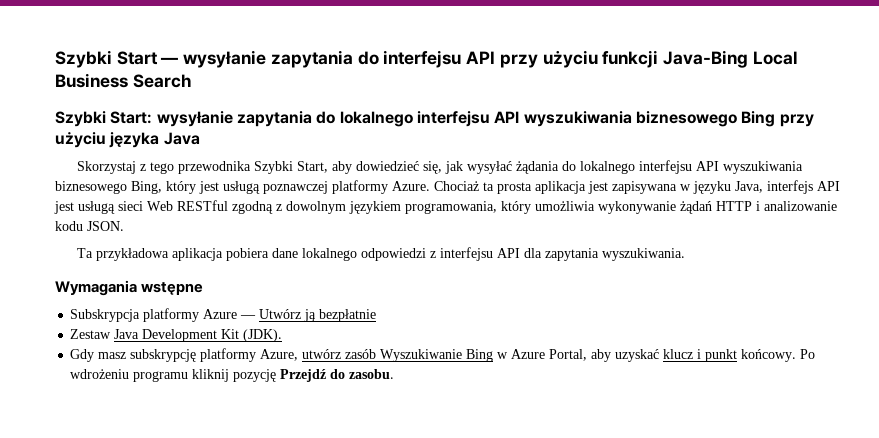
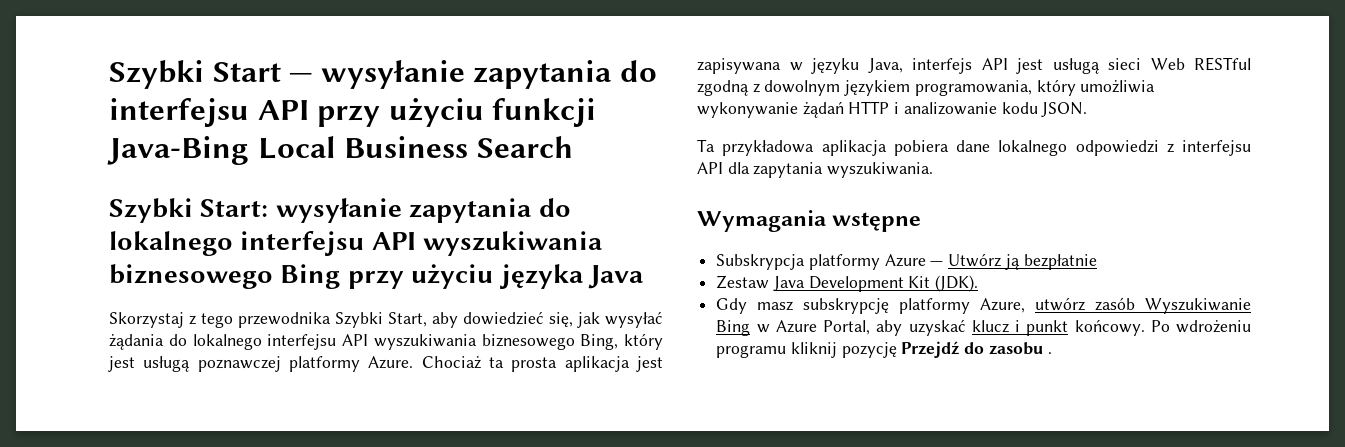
- Po wdrożeniu programu kliknij pozycję Przejdź do zasobu.
+ Po wdrożeniu programu kliknij pozycję Przejdź do zasobu .

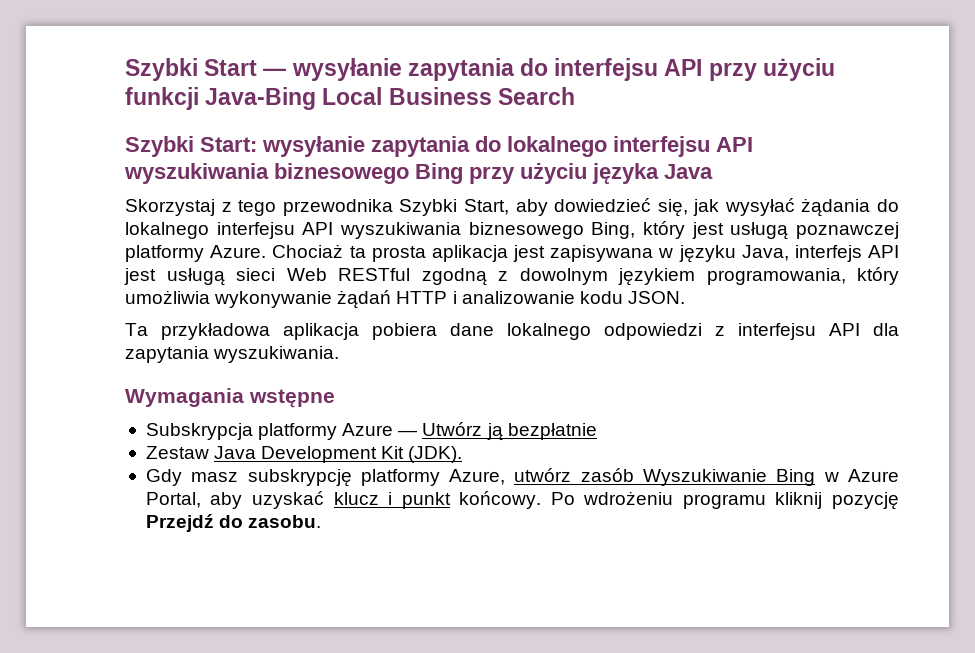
- Po wdrożeniu programu kliknij pozycję Przejdź do zasobu .
+ Po wdrożeniu programu kliknij pozycję Przejdź do zasobu.

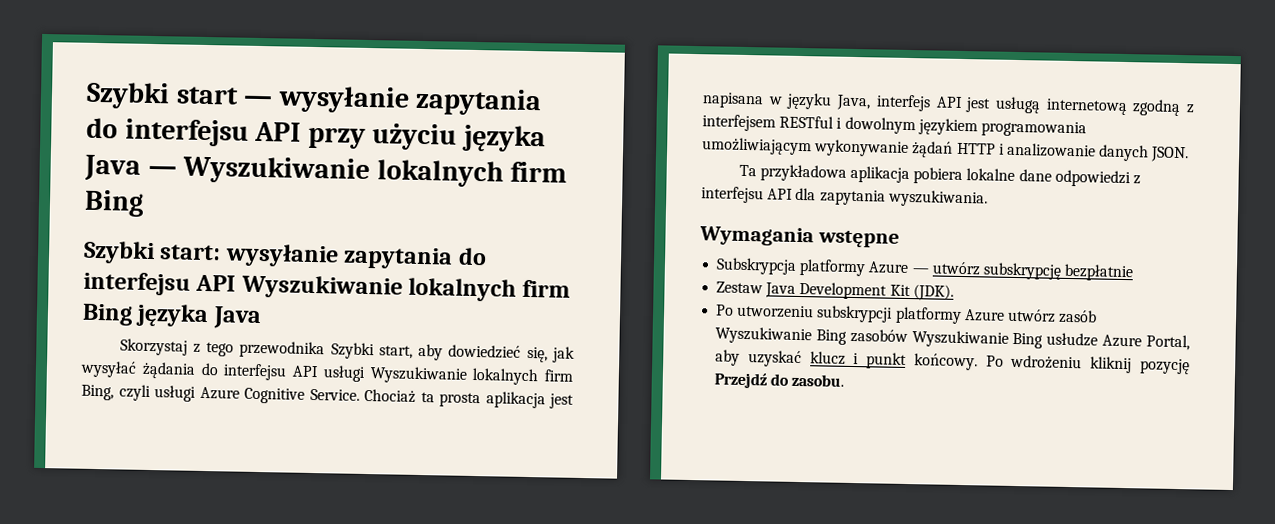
- Szybki Start — wysyłanie zapytania do interfejsu API przy użyciu funkcji Java-Bing Local Business Search
- Szybki Start: wysyłanie zapytania do lokalnego interfejsu API wyszukiwania biznesowego Bing przy użyciu języka Java
+ Szybki start — wysyłanie zapytania do interfejsu API przy użyciu języka Java — Wyszukiwanie lokalnych firm Bing
+ Szybki start: wysyłanie zapytania do interfejsu API Wyszukiwanie lokalnych firm Bing języka Java
- Skorzystaj z tego przewodnika Szybki Start, aby dowiedzieć się, jak wysyłać żądania do lokalnego interfejsu API wyszukiwania biznesowego Bing, który jest usługą poznawczej platformy Azure.
+ Skorzystaj z tego przewodnika Szybki start, aby dowiedzieć się, jak wysyłać żądania do interfejsu API usługi Wyszukiwanie lokalnych firm Bing, czyli usługi Azure Cognitive Service.
- Chociaż ta prosta aplikacja jest zapisywana w języku Java, interfejs API jest usługą sieci Web RESTful zgodną z dowolnym językiem programowania, który umożliwia wykonywanie żądań HTTP i analizowanie kodu JSON.
+ Chociaż ta prosta aplikacja jest napisana w języku Java, interfejs API jest usługą internetową zgodną z interfejsem RESTful i dowolnym językiem programowania umożliwiającym wykonywanie żądań HTTP i analizowanie danych JSON.
- Ta przykładowa aplikacja pobiera dane lokalnego odpowiedzi z interfejsu API dla zapytania wyszukiwania.
+ Ta przykładowa aplikacja pobiera lokalne dane odpowiedzi z interfejsu API dla zapytania wyszukiwania.
- Subskrypcja platformy Azure — Utwórz ją bezpłatnie
+ Subskrypcja platformy Azure — utwórz subskrypcję bezpłatnie
- Gdy masz subskrypcję platformy Azure, utwórz zasób Wyszukiwanie Bing w Azure Portal, aby uzyskać klucz i punkt końcowy.
+ Po utworzeniu subskrypcji platformy Azure utwórz zasób Wyszukiwanie Bing zasobów Wyszukiwanie Bing usłudze Azure Portal, aby uzyskać klucz i punkt końcowy.
- Po wdrożeniu programu kliknij pozycję Przejdź do zasobu.
+ Po wdrożeniu kliknij pozycję Przejdź do zasobu.

